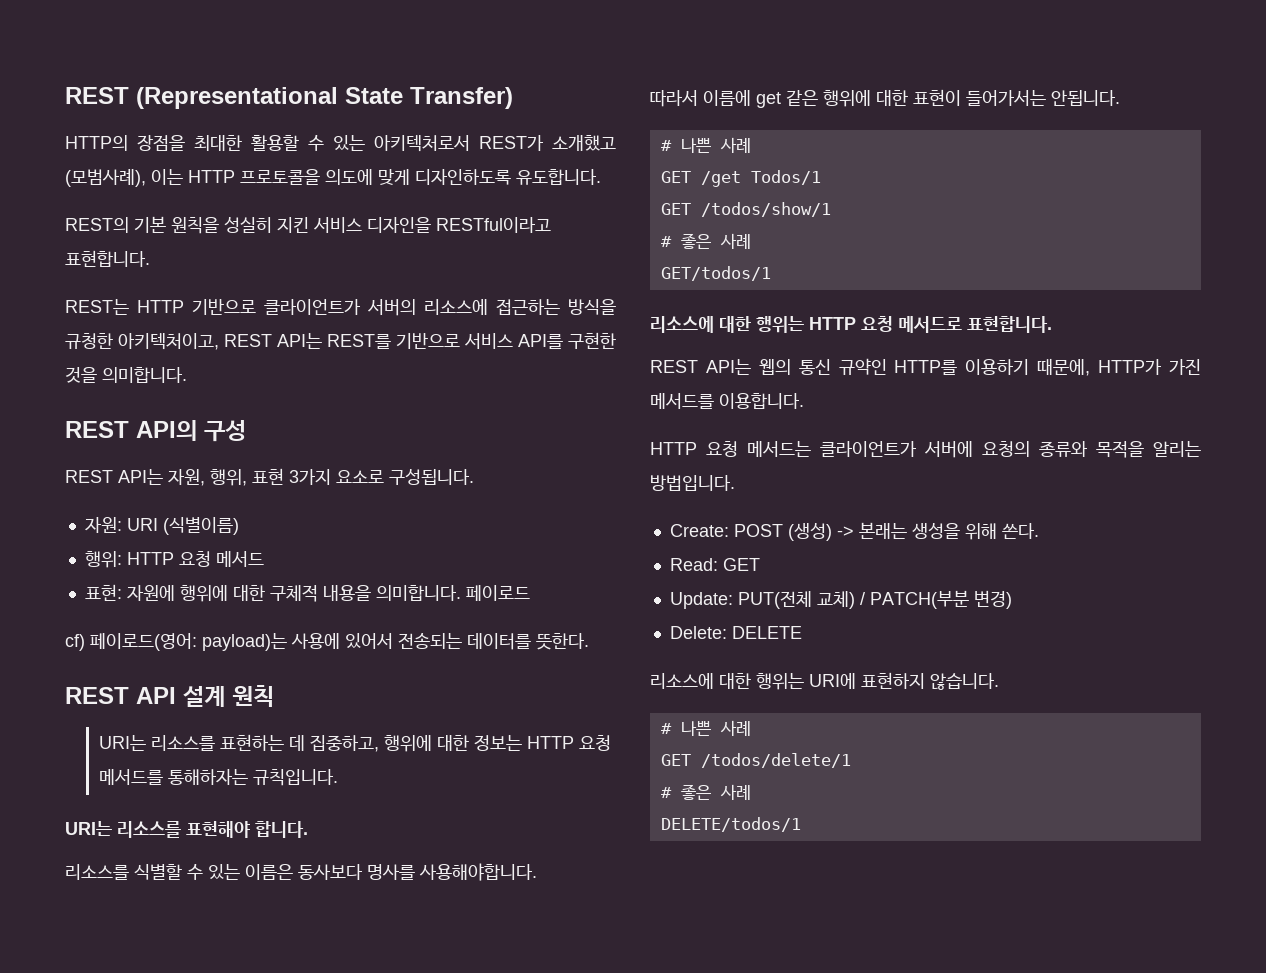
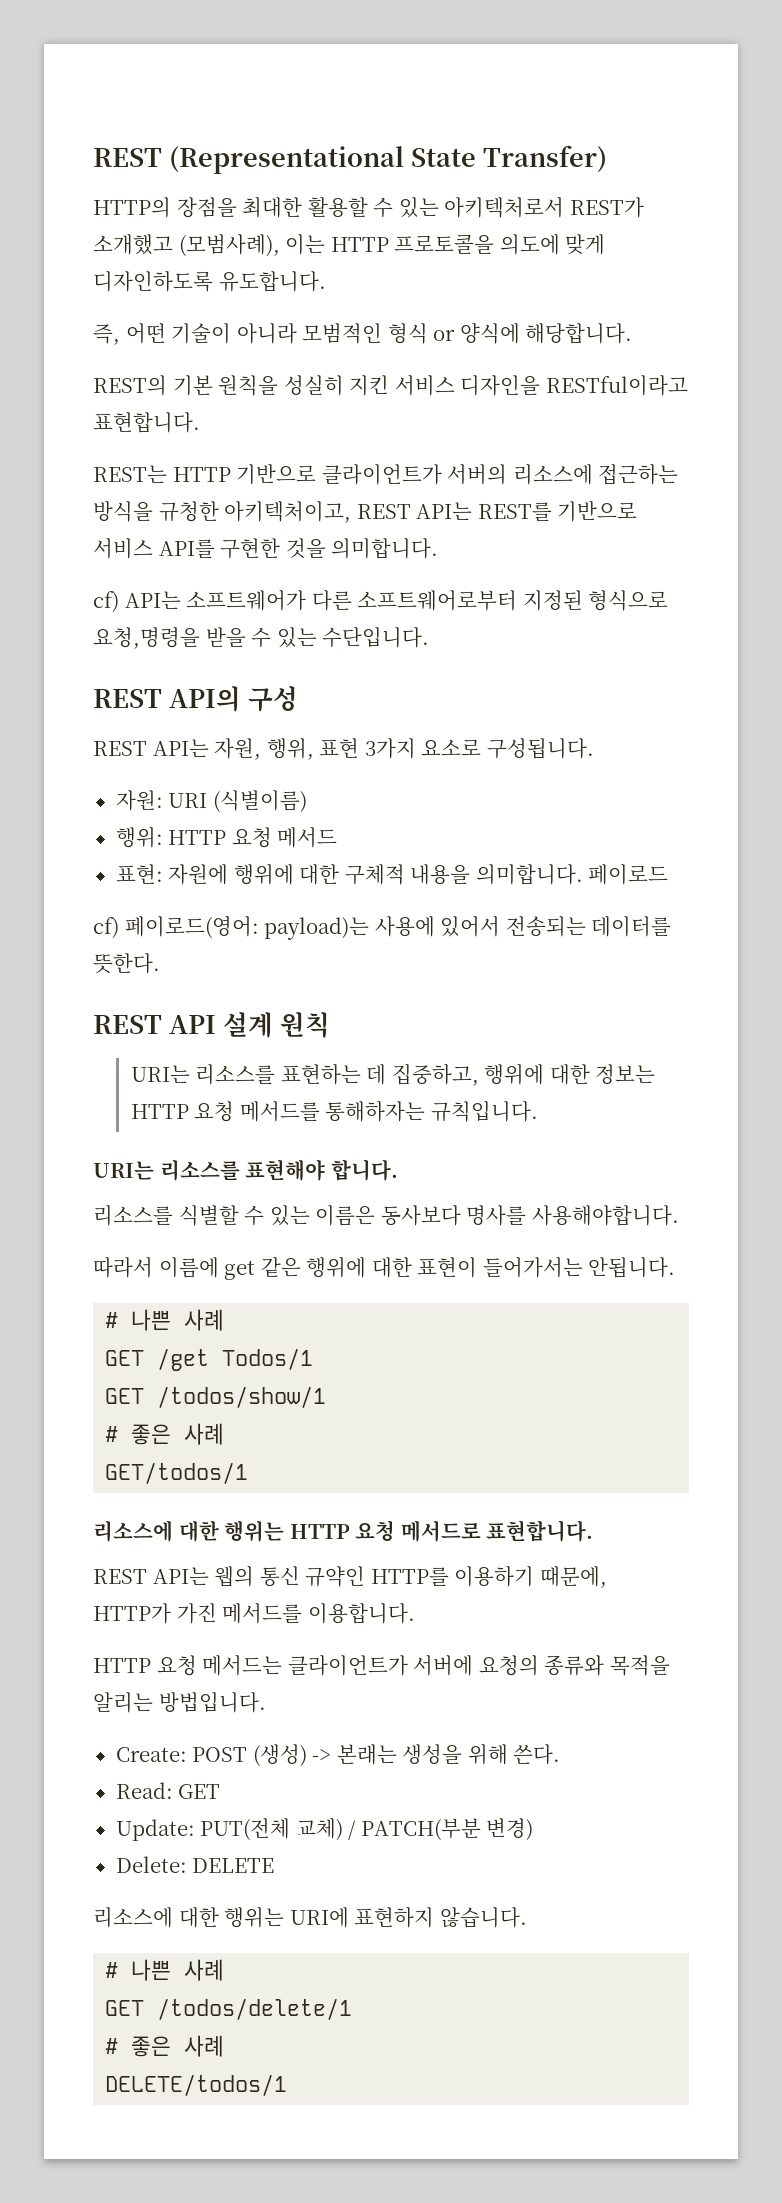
+ 즉, 어떤 기술이 아니라 모범적인 형식 or 양식에 해당합니다.
+ cf) API는 소프트웨어가 다른 소프트웨어로부터 지정된 형식으로 요청,명령을 받을 수 있는 수단입니다.

